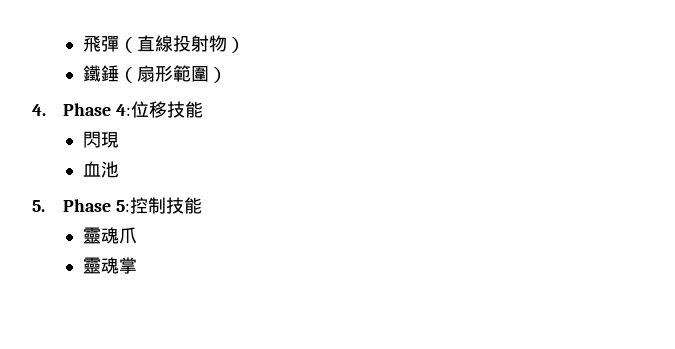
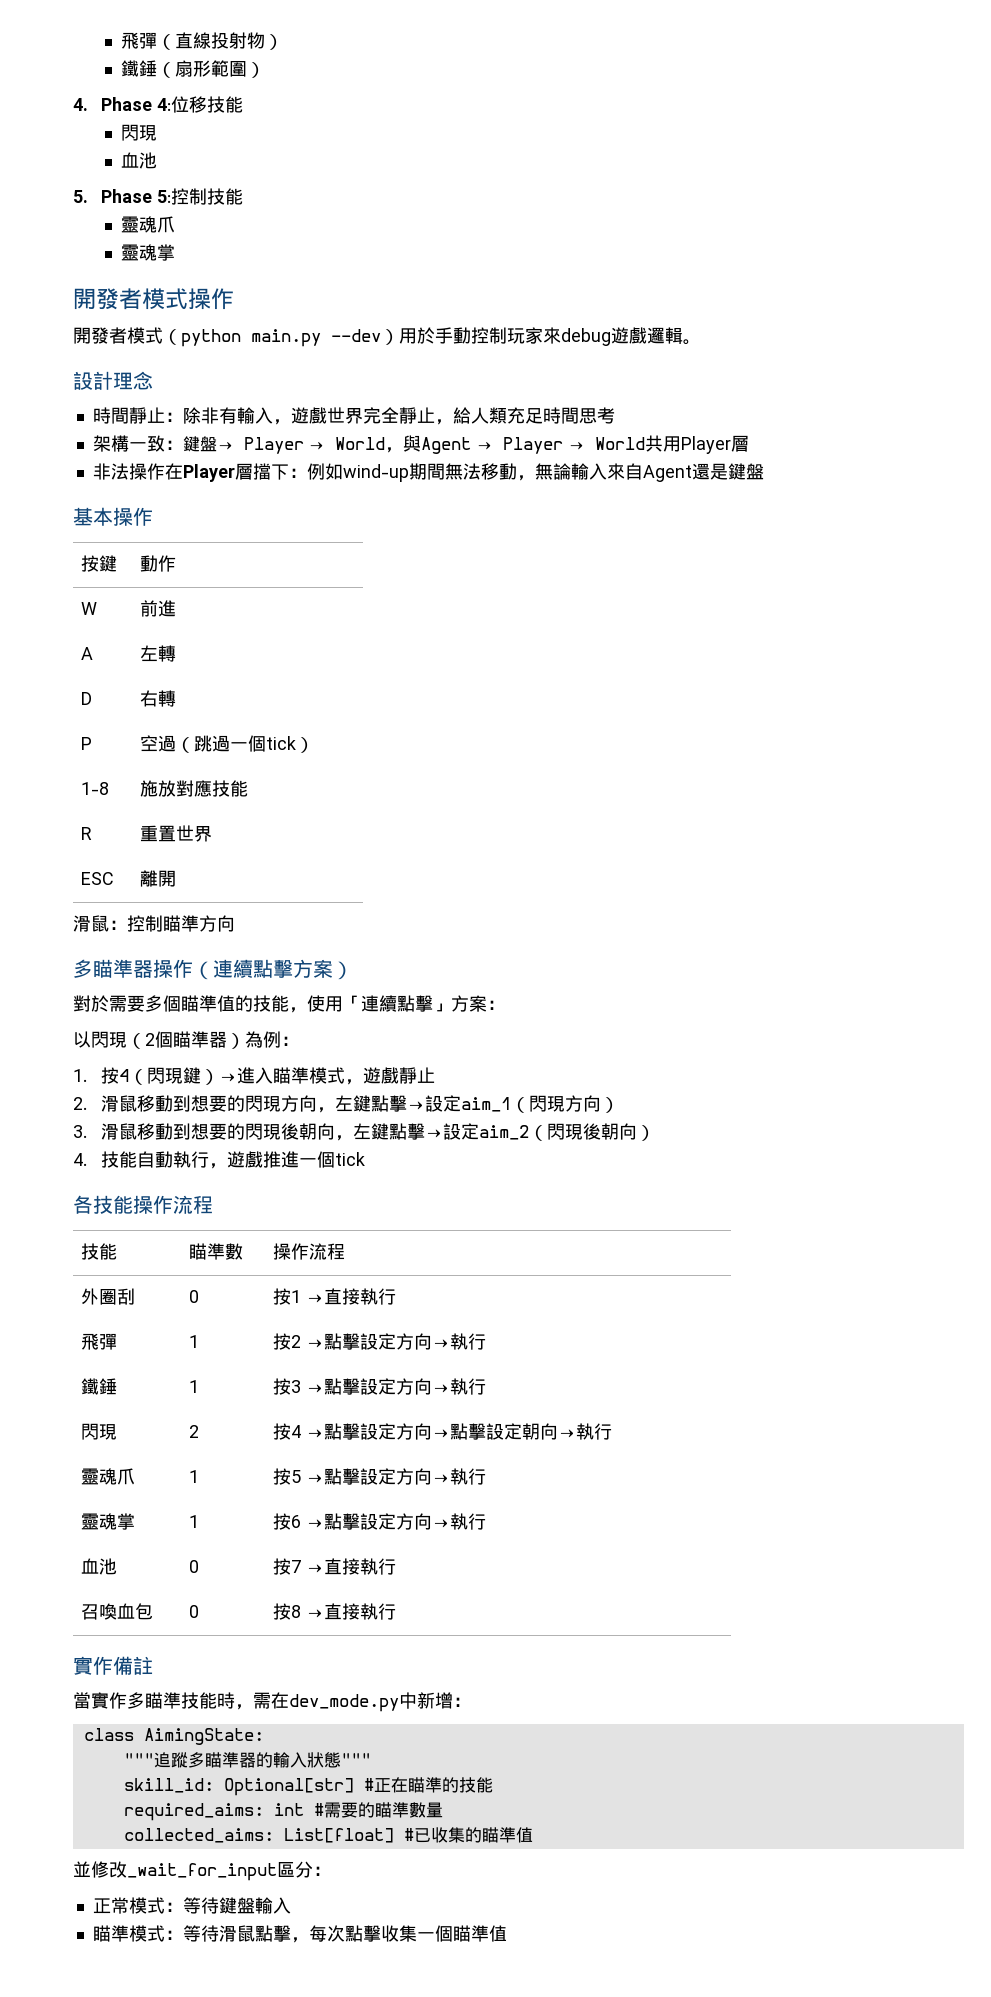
+ 開發者模式操作
+ 開發者模式（python main.py --dev）用於手動控制玩家來debug遊戲邏輯。
+ 設計理念
+ 時間靜止：除非有輸入，遊戲世界完全靜止，給人類充足時間思考
+ 架構一致：鍵盤→ Player → World，與Agent → Player → World共用Player層
+ 非法操作在Player層擋下：例如wind-up期間無法移動，無論輸入來自Agent還是鍵盤
+ 基本操作
+ 按鍵 | 動作
+ W | 前進
+ A | 左轉
+ D | 右轉
+ P | 空過（跳過一個tick）
+ 1-8 | 施放對應技能
+ R | 重置世界
+ ESC | 離開
+ 滑鼠：控制瞄準方向
+ 多瞄準器操作（連續點擊方案）
+ 對於需要多個瞄準值的技能，使用「連續點擊」方案：
+ 以閃現（2個瞄準器）為例：
+ 1.按4（閃現鍵）→進入瞄準模式，遊戲靜止
+ 2.滑鼠移動到想要的閃現方向，左鍵點擊→設定aim_1（閃現方向）
+ 3.滑鼠移動到想要的閃現後朝向，左鍵點擊→設定aim_2（閃現後朝向）
+ 4.技能自動執行，遊戲推進一個tick
+ 各技能操作流程
+ 技能 | 瞄準數 | 操作流程
+ 外圈刮 | 0 | 按1 →直接執行
+ 飛彈 | 1 | 按2 →點擊設定方向→執行
+ 鐵錘 | 1 | 按3 →點擊設定方向→執行
+ 閃現 | 2 | 按4 →點擊設定方向→點擊設定朝向→執行
+ 靈魂爪 | 1 | 按5 →點擊設定方向→執行
+ 靈魂掌 | 1 | 按6 →點擊設定方向→執行
+ 血池 | 0 | 按7 →直接執行
+ 召喚血包 | 0 | 按8 →直接執行
+ 實作備註
+ 當實作多瞄準技能時，需在dev_mode.py中新增：
+ class AimingState:
+ """追蹤多瞄準器的輸入狀態"""
+ skill_id: Optional[str] #正在瞄準的技能
+ required_aims: int #需要的瞄準數量
+ collected_aims: List[float] #已收集的瞄準值
+ 並修改_wait_for_input區分：
+ 正常模式：等待鍵盤輸入
+ 瞄準模式：等待滑鼠點擊，每次點擊收集一個瞄準值

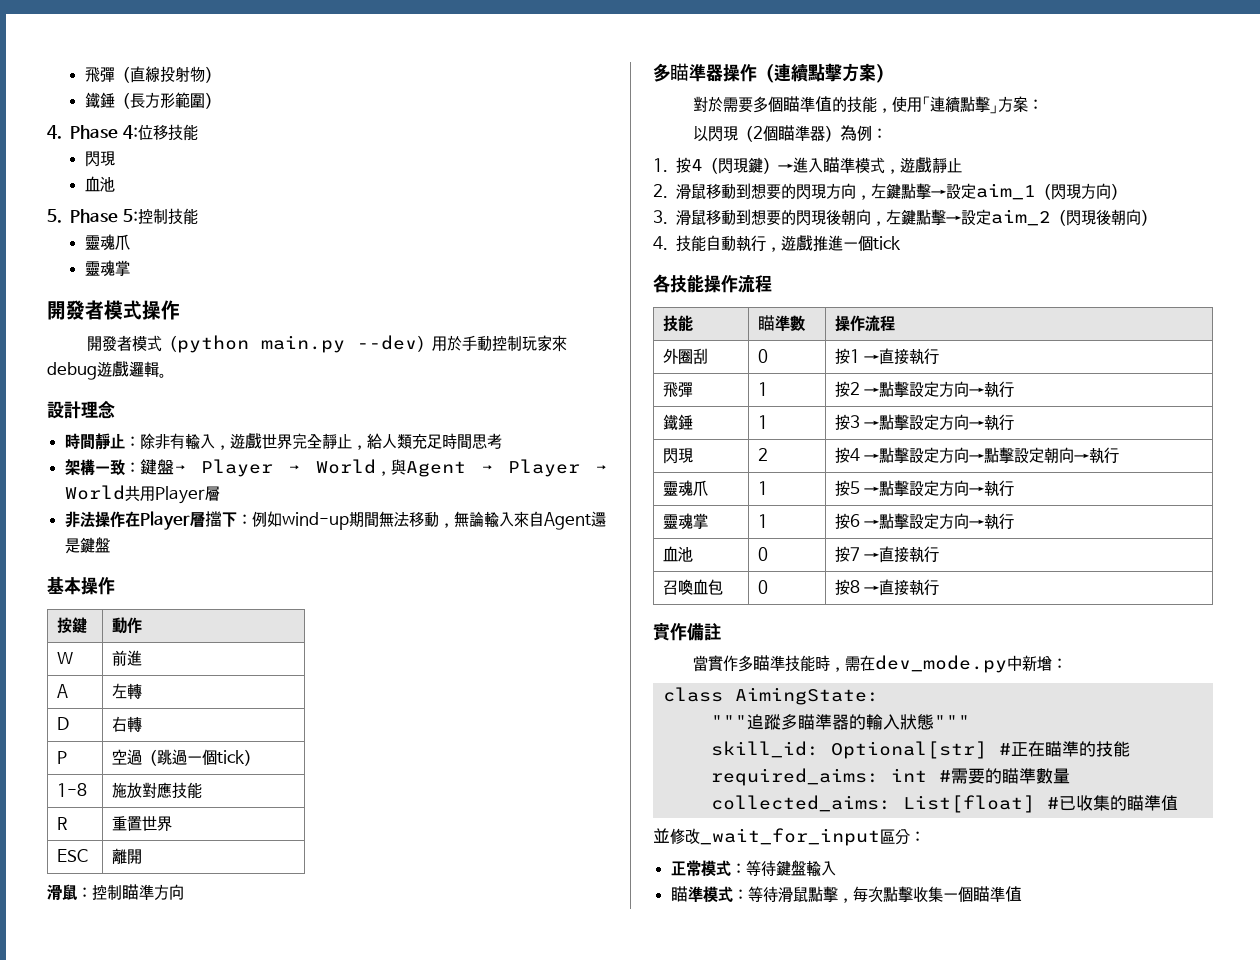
- 鐵錘（扇形範圍）
+ 鐵錘（長方形範圍）

